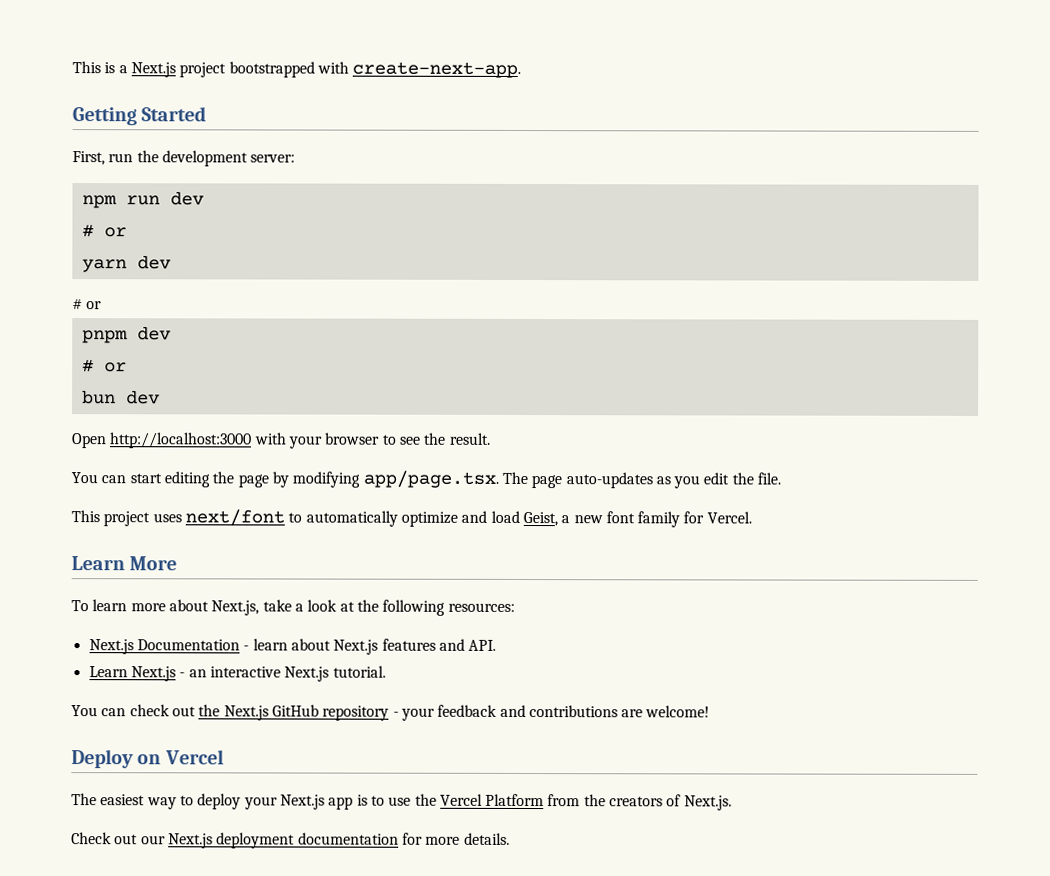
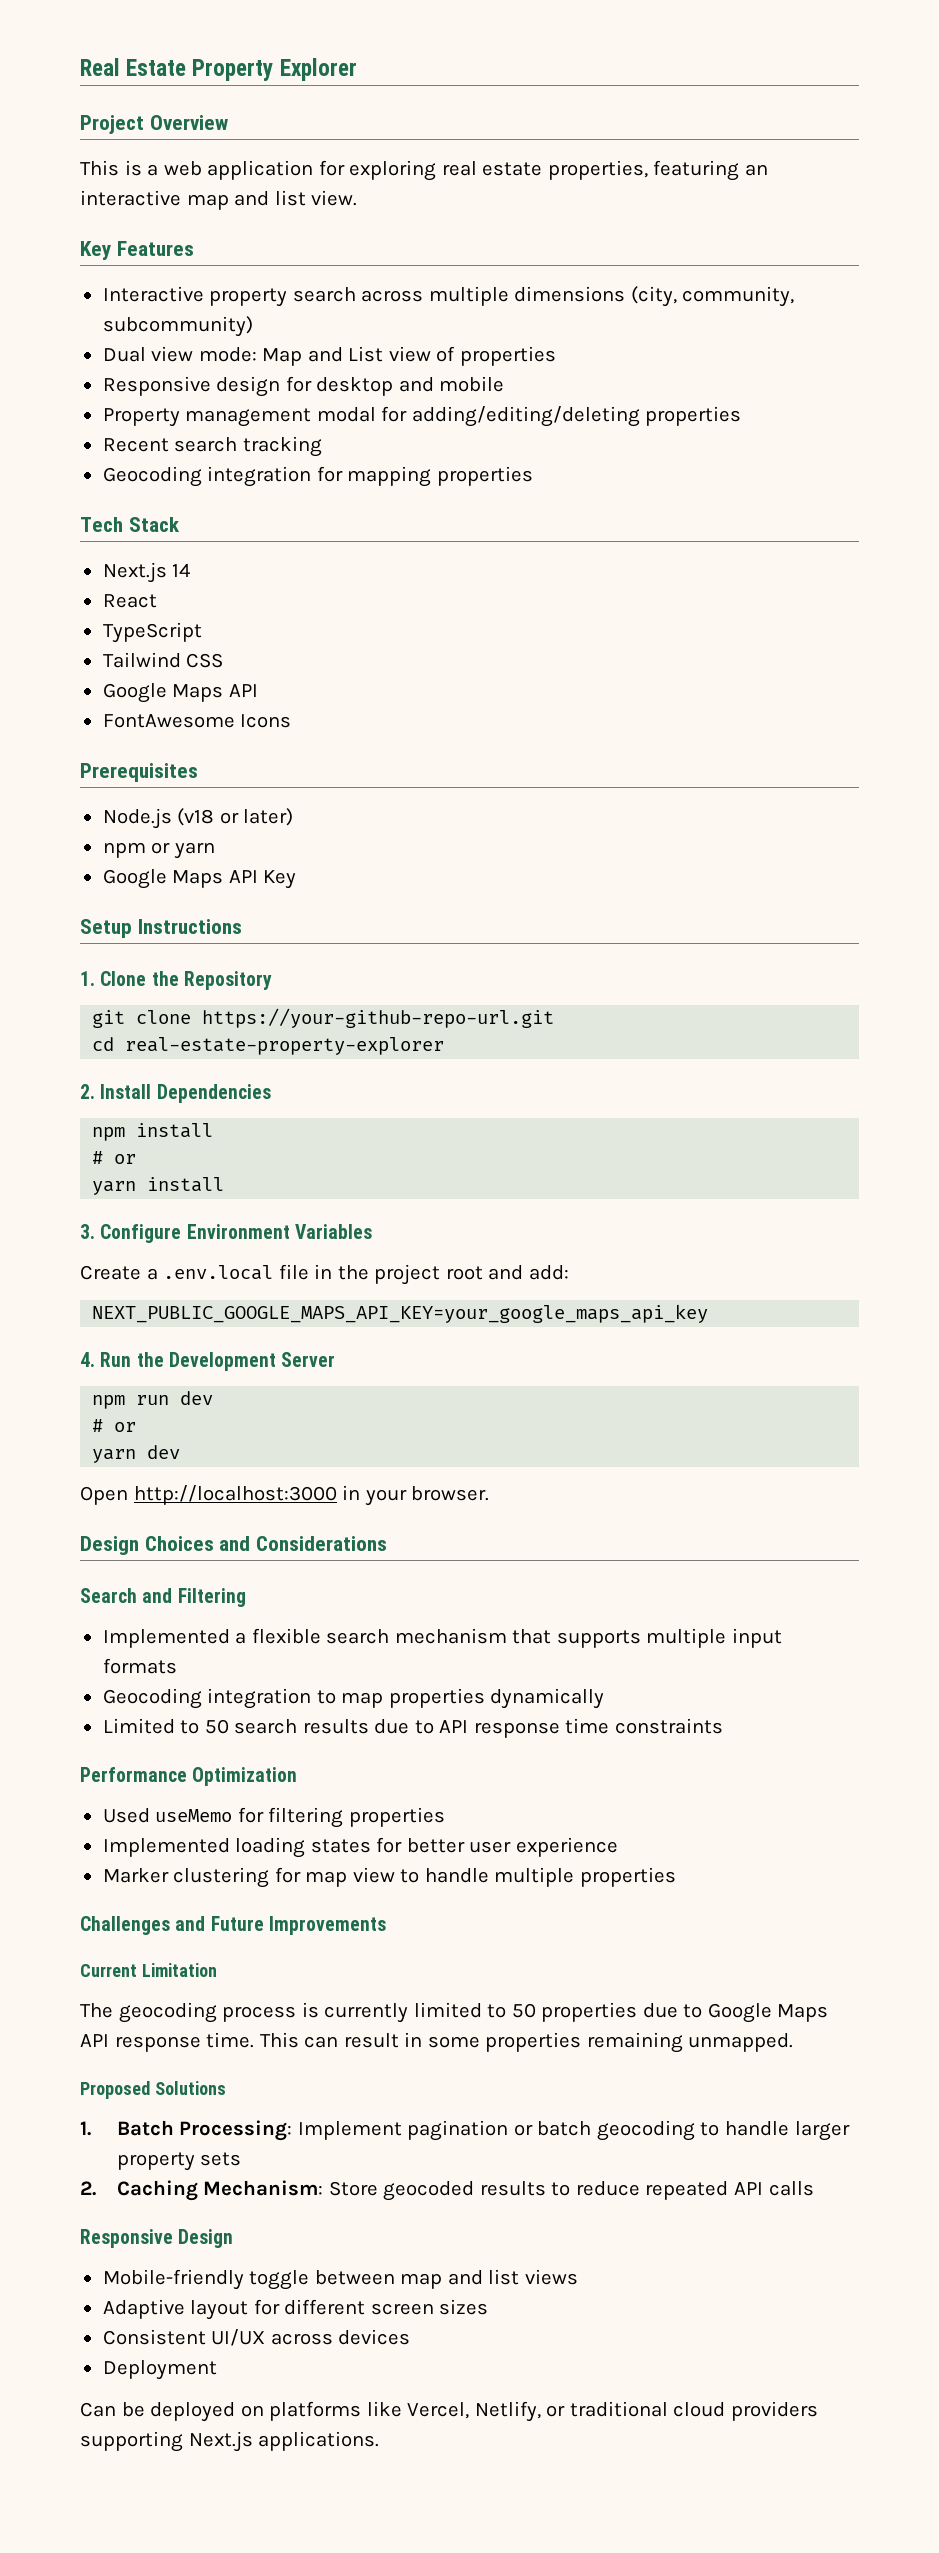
- This is a Next.js project bootstrapped with create-next-app.
- Getting Started
- First, run the development server:
+ Real Estate Property Explorer
+ Project Overview
+ This is a web application for exploring real estate properties, featuring an interactive map and list view.
+ Key Features
+ Interactive property search across multiple dimensions (city, community, subcommunity)
+ Dual view mode: Map and List view of properties
+ Responsive design for desktop and mobile
+ Property management modal for adding/editing/deleting properties
+ Recent search tracking
+ Geocoding integration for mapping properties
+ Tech Stack
+ Next.js 14
+ React
+ TypeScript
+ Tailwind CSS
+ Google Maps API
+ FontAwesome Icons
+ Prerequisites
+ Node.js (v18 or later)
+ npm or yarn
+ Google Maps API Key
+ Setup Instructions
+ 1. Clone the Repository
+ git clone https://your-github-repo-url.git
+ cd real-estate-property-explorer
+ 2. Install Dependencies
+ npm install
+ # or
+ yarn install
+ 3. Configure Environment Variables
+ Create a .env.local file in the project root and add:
+ NEXT_PUBLIC_GOOGLE_MAPS_API_KEY=your_google_maps_api_key
+ 4. Run the Development Server
  yarn dev
- # or
- pnpm dev
- # or
- bun dev
- Open http://localhost:3000 with your browser to see the result.
- You can start editing the page by modifying app/page.tsx. The page auto-updates as you edit the file.
- This project uses next/font to automatically optimize and load Geist, a new font family for Vercel.
- Learn More
- To learn more about Next.js, take a look at the following resources:
- Next.js Documentation - learn about Next.js features and API.
- Learn Next.js - an interactive Next.js tutorial.
- You can check out the Next.js GitHub repository - your feedback and contributions are welcome!
- Deploy on Vercel
- The easiest way to deploy your Next.js app is to use the Vercel Platform from the creators of Next.js.
- Check out our Next.js deployment documentation for more details.
+ Open http://localhost:3000 in your browser.
+ Design Choices and Considerations
+ Search and Filtering
+ Implemented a flexible search mechanism that supports multiple input formats
+ Geocoding integration to map properties dynamically
+ Limited to 50 search results due to API response time constraints
+ Performance Optimization
+ Used useMemo for filtering properties
+ Implemented loading states for better user experience
+ Marker clustering for map view to handle multiple properties
+ Challenges and Future Improvements
+ Current Limitation
+ The geocoding process is currently limited to 50 properties due to Google Maps API response time. This can result in some properties remaining unmapped.
+ Proposed Solutions
+ 1. Batch Processing: Implement pagination or batch geocoding to handle larger property sets
+ 2. Caching Mechanism: Store geocoded results to reduce repeated API calls
+ Responsive Design
+ Mobile-friendly toggle between map and list views
+ Adaptive layout for different screen sizes
+ Consistent UI/UX across devices
+ Deployment
+ Can be deployed on platforms like Vercel, Netlify, or traditional cloud providers supporting Next.js applications.

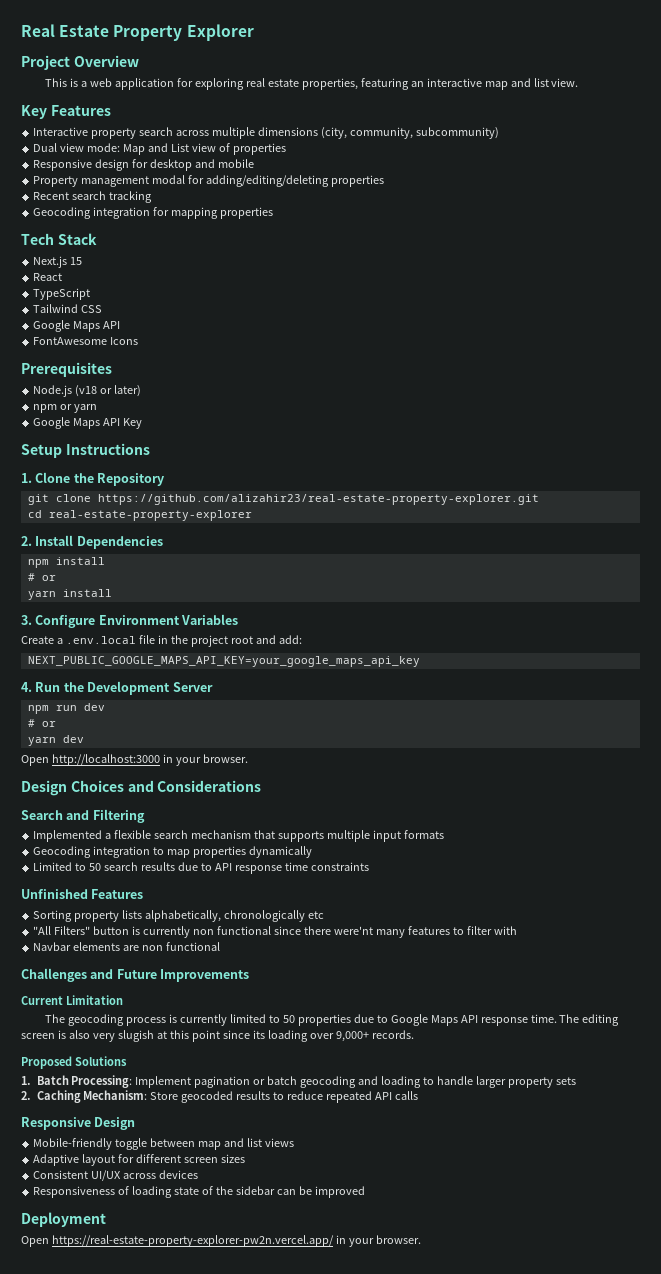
- Next.js 14
+ Next.js 15
- git clone https://your-github-repo-url.git
+ git clone https://github.com/alizahir23/real-estate-property-explorer.git
- Performance Optimization
- Used useMemo for filtering properties
- Implemented loading states for better user experience
- Marker clustering for map view to handle multiple properties
+ Unfinished Features
+ Sorting property lists alphabetically, chronologically etc
+ "All Filters" button is currently non functional since there were'nt many features to filter with
+ Navbar elements are non functional
- This can result in some properties remaining unmapped.
+ The editing screen is also very slugish at this point since its loading over 9,000+ records.
- 1. Batch Processing: Implement pagination or batch geocoding to handle larger property sets
+ 1. Batch Processing: Implement pagination or batch geocoding and loading to handle larger property sets
+ Responsiveness of loading state of the sidebar can be improved
  Deployment
- Can be deployed on platforms like Vercel, Netlify, or traditional cloud providers supporting Next.js applications.
+ Open https://real-estate-property-explorer-pw2n.vercel.app/ in your browser.

